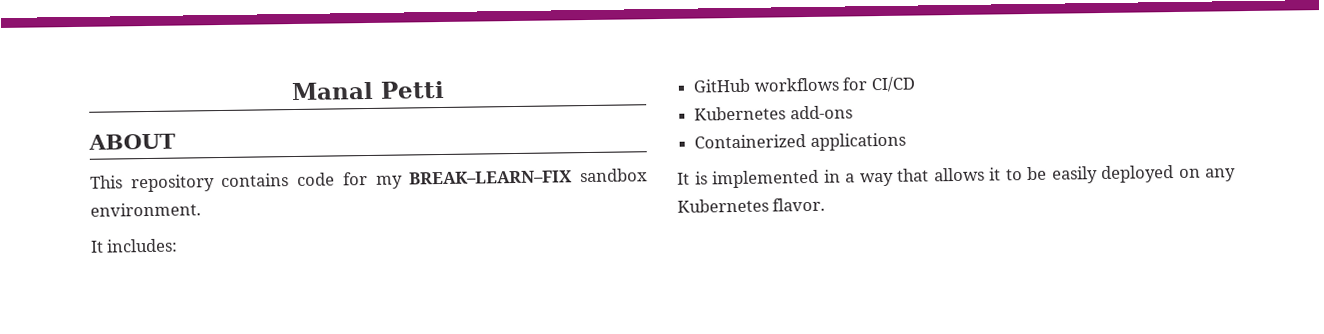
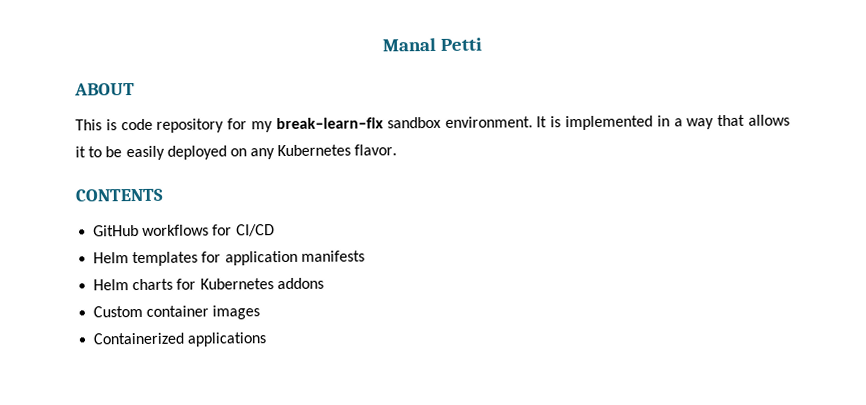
- This repository contains code for my BREAK–LEARN–FIX sandbox environment.
- It includes:
- GitHub workflows for CI/CD
- Kubernetes add-ons
- Containerized applications
- It is implemented in a way that allows it to be easily deployed on any Kubernetes flavor.
+ This is code repository for my break–learn–fix sandbox environment. It is implemented in a way that allows it to be easily deployed on any Kubernetes flavor.
+ CONTENTS
+ GitHub workflows for CI/CD
+ Helm templates for application manifests
+ Helm charts for Kubernetes addons
+ Custom container images
+ Containerized applications

